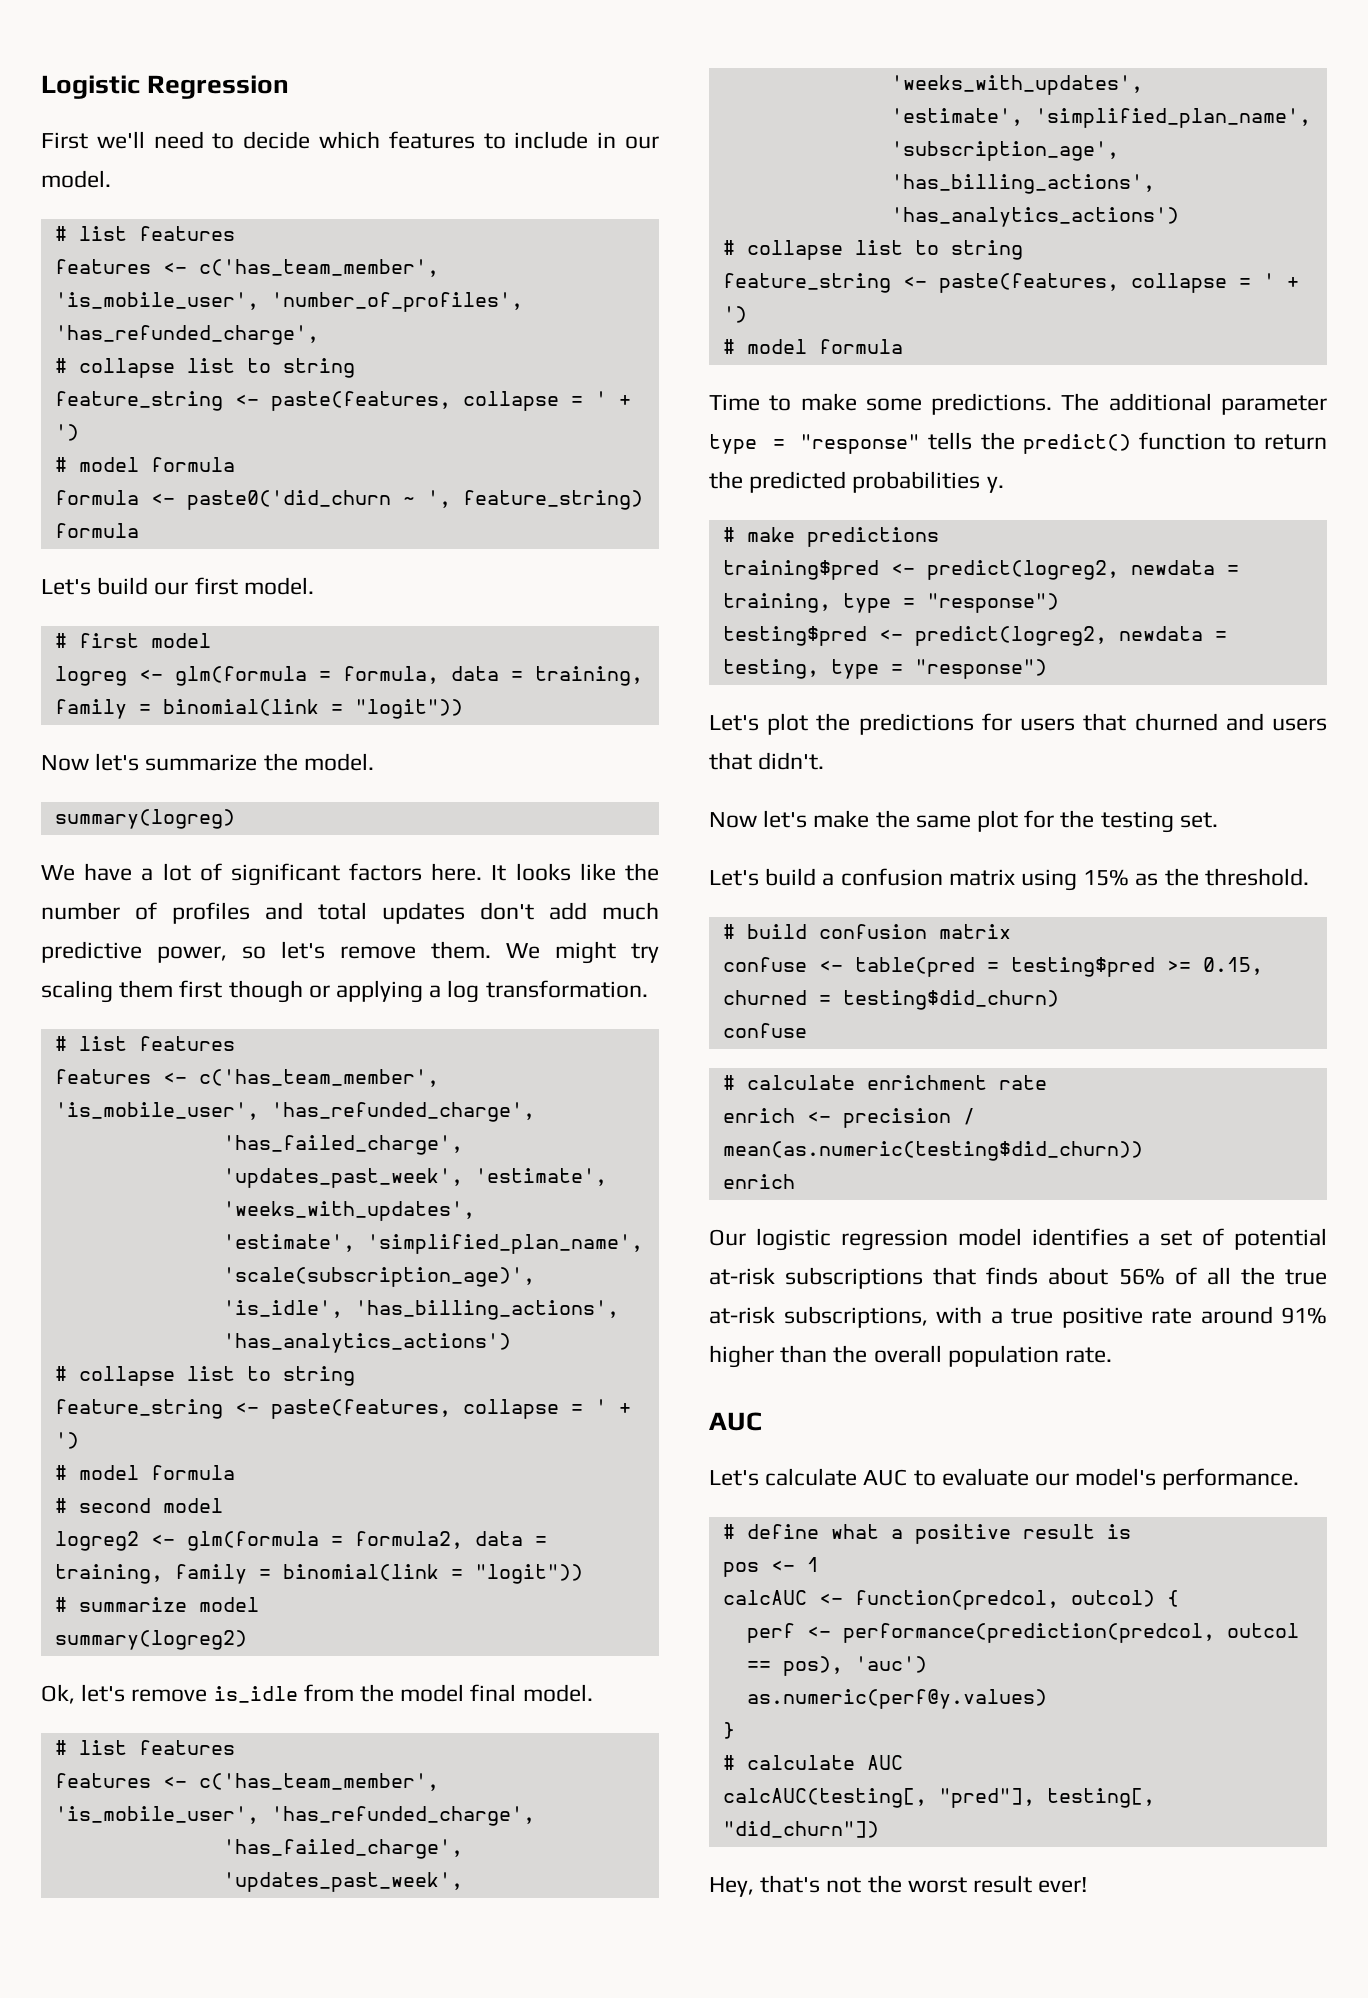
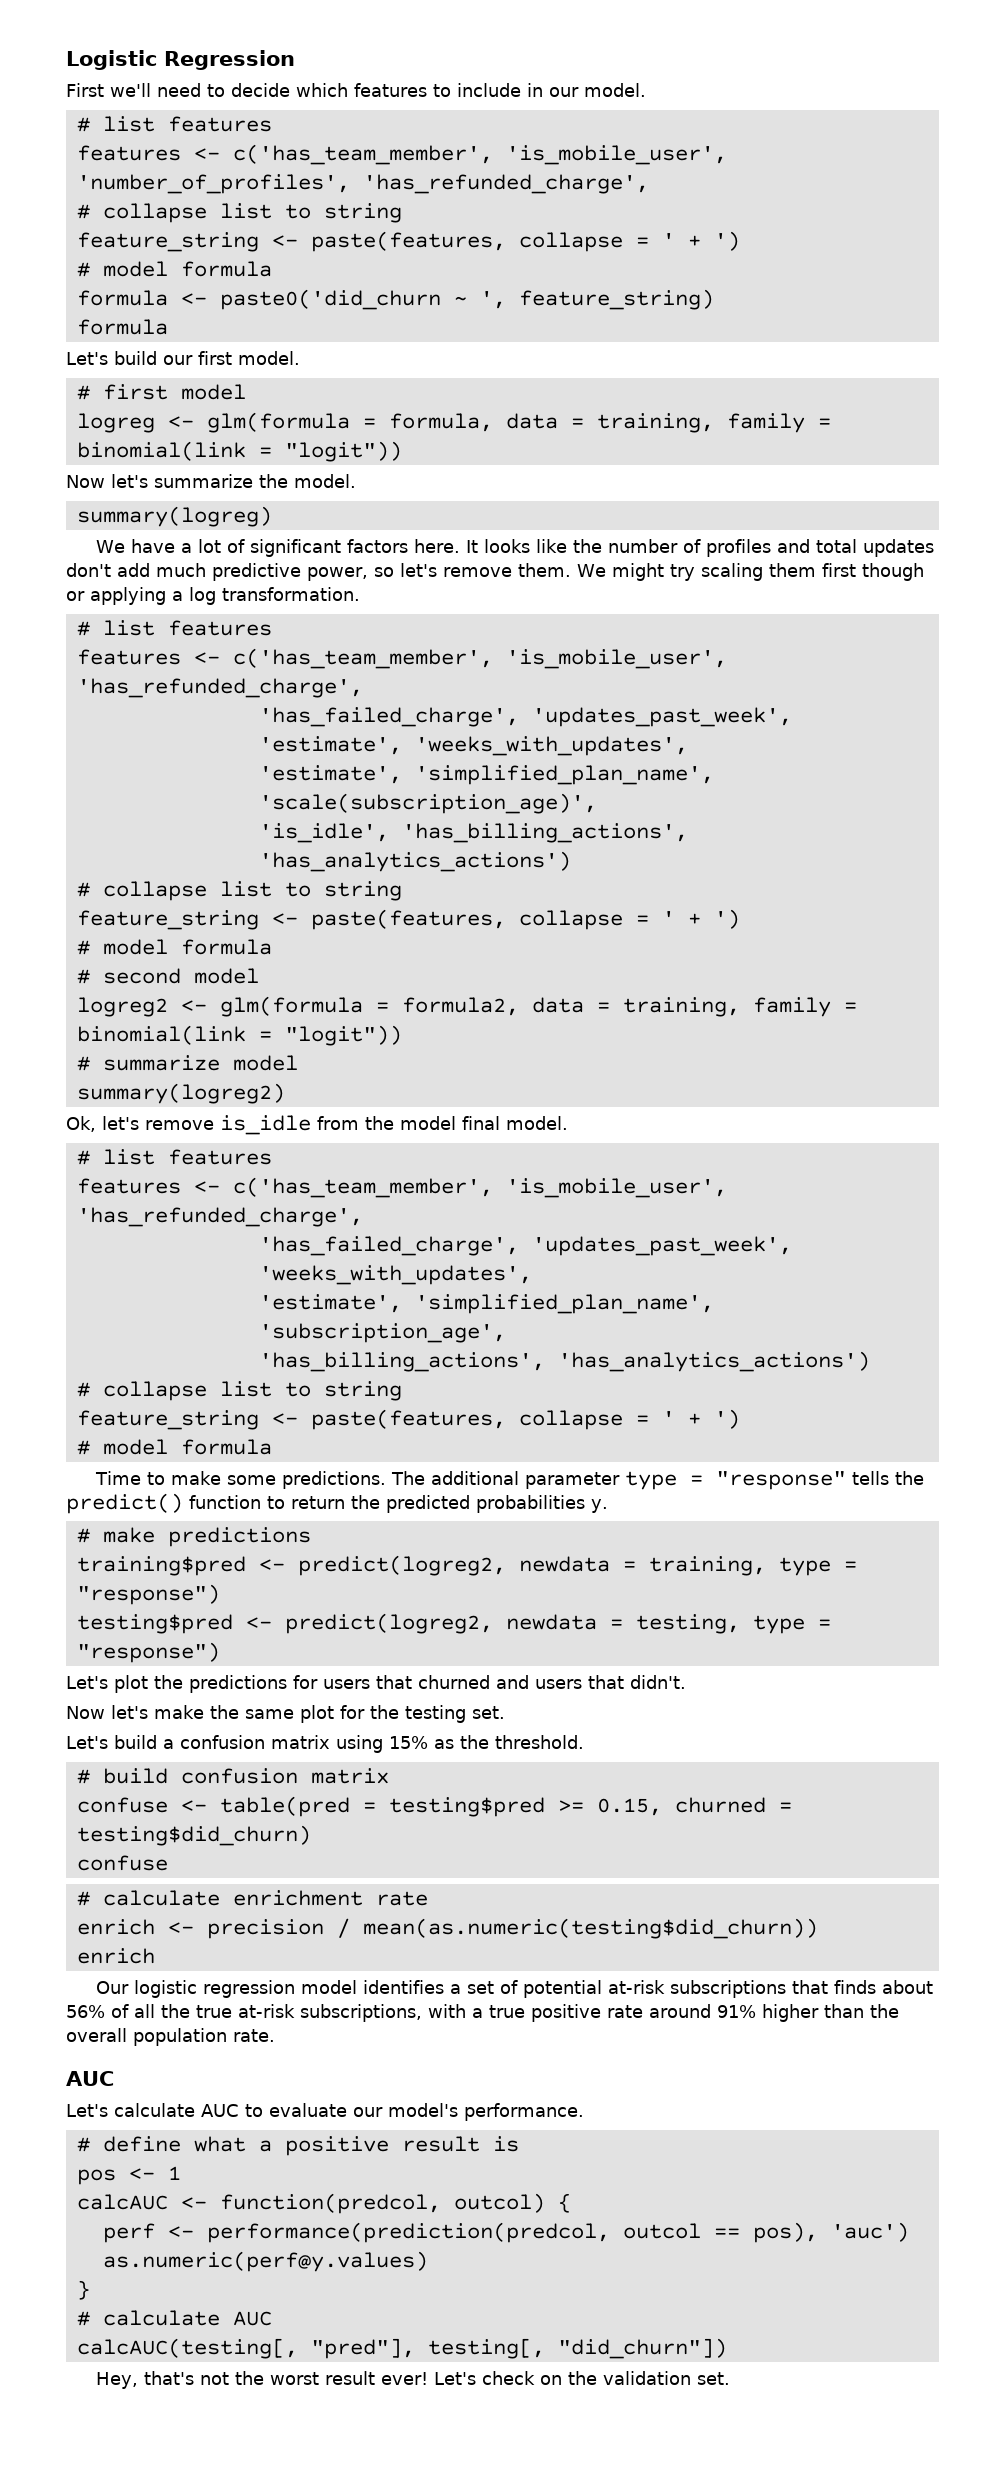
+ Let's check on the validation set.

